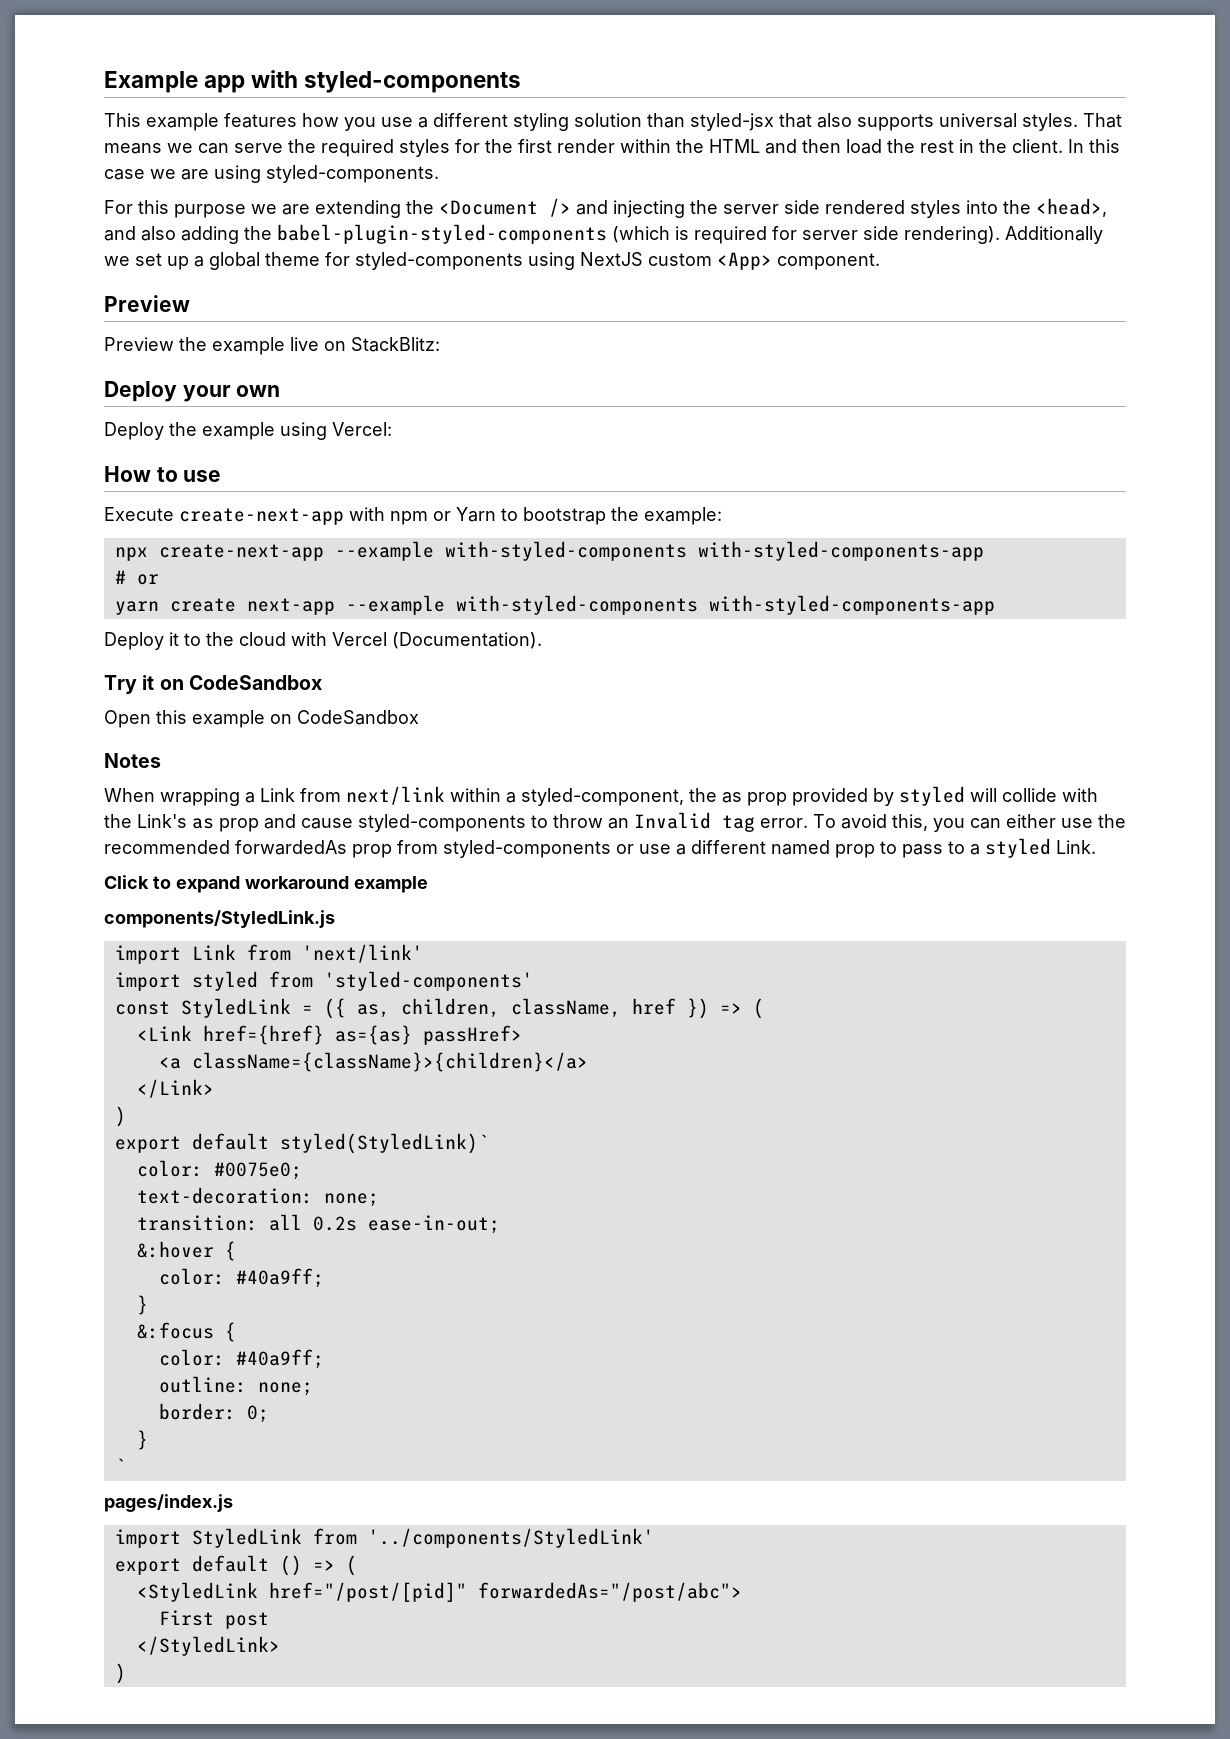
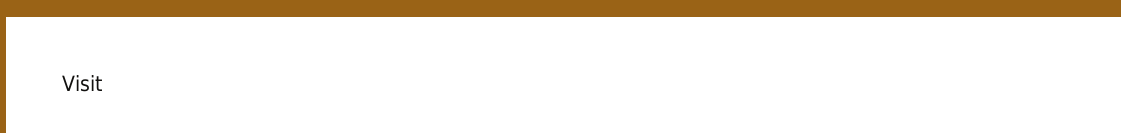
- Example app with styled-components
- This example features how you use a different styling solution than styled-jsx that also supports universal styles. That means we can serve the required styles for the first render within the HTML and then load the rest in the client. In this case we are using styled-components.
- For this purpose we are extending the <Document /> and injecting the server side rendered styles into the <head>, and also adding the babel-plugin-styled-components (which is required for server side rendering). Additionally we set up a global theme for styled-components using NextJS custom <App> component.
- Preview
- Preview the example live on StackBlitz:
- Deploy your own
- Deploy the example using Vercel:
- How to use
- Execute create-next-app with npm or Yarn to bootstrap the example:
- npx create-next-app --example with-styled-components with-styled-components-app
- # or
- yarn create next-app --example with-styled-components with-styled-components-app
- Deploy it to the cloud with Vercel (Documentation).
- Try it on CodeSandbox
- Open this example on CodeSandbox
- Notes
- When wrapping a Link from next/link within a styled-component, the as prop provided by styled will collide with the Link's as prop and cause styled-components to throw an Invalid tag error. To avoid this, you can either use the recommended forwardedAs prop from styled-components or use a different named prop to pass to a styled Link.
- Click to expand workaround example
- components/StyledLink.js
- import Link from 'next/link'
- import styled from 'styled-components'
- const StyledLink = ({ as, children, className, href }) => (
- <Link href={href} as={as} passHref>
- <a className={className}>{children}</a>
- </Link>
- )
- export default styled(StyledLink)`
- color: #0075e0;
- text-decoration: none;
- transition: all 0.2s ease-in-out;
- &:hover {
- color: #40a9ff;
- }
- &:focus {
- color: #40a9ff;
- outline: none;
- border: 0;
- }
- `
- pages/index.js
- import StyledLink from '../components/StyledLink'
- export default () => (
- <StyledLink href="/post/[pid]" forwardedAs="/post/abc">
- First post
- </StyledLink>
- )
+ Visit

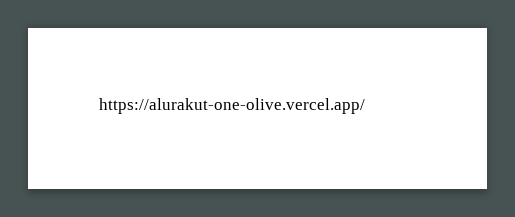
- Visit
+ https://alurakut-one-olive.vercel.app/

